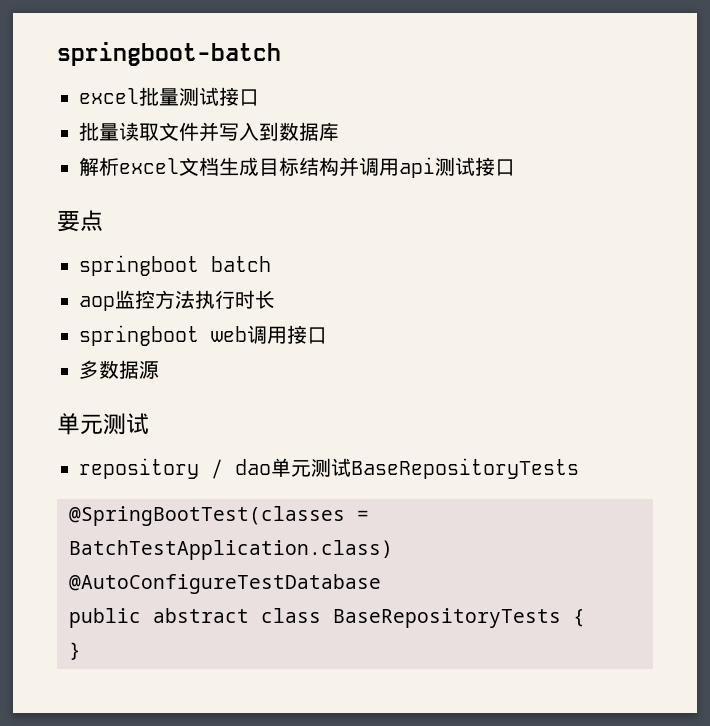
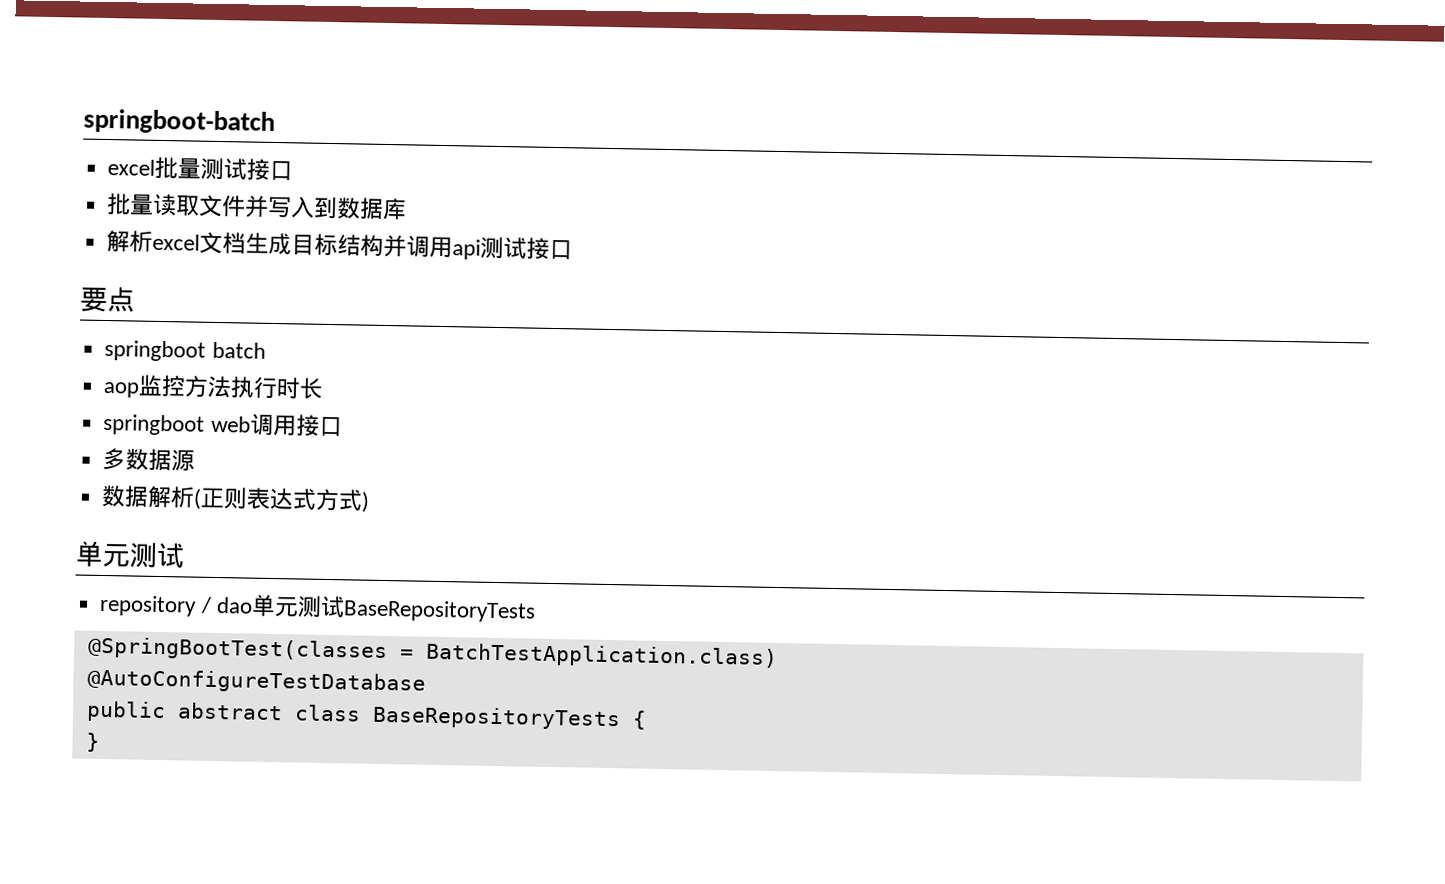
+ 数据解析(正则表达式方式)

